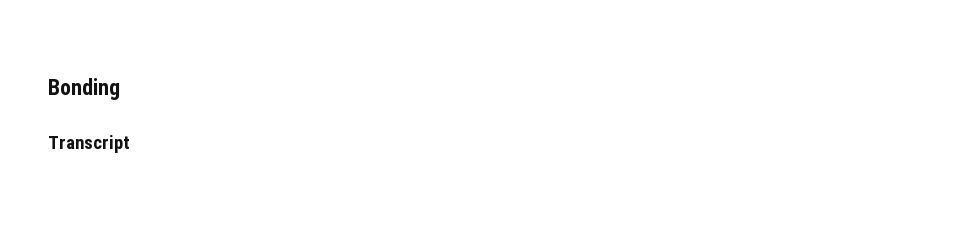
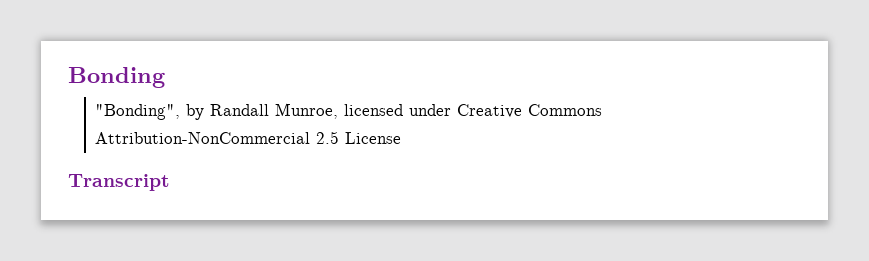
+ "Bonding", by Randall Munroe, licensed under Creative Commons Attribution-NonCommercial 2.5 License

